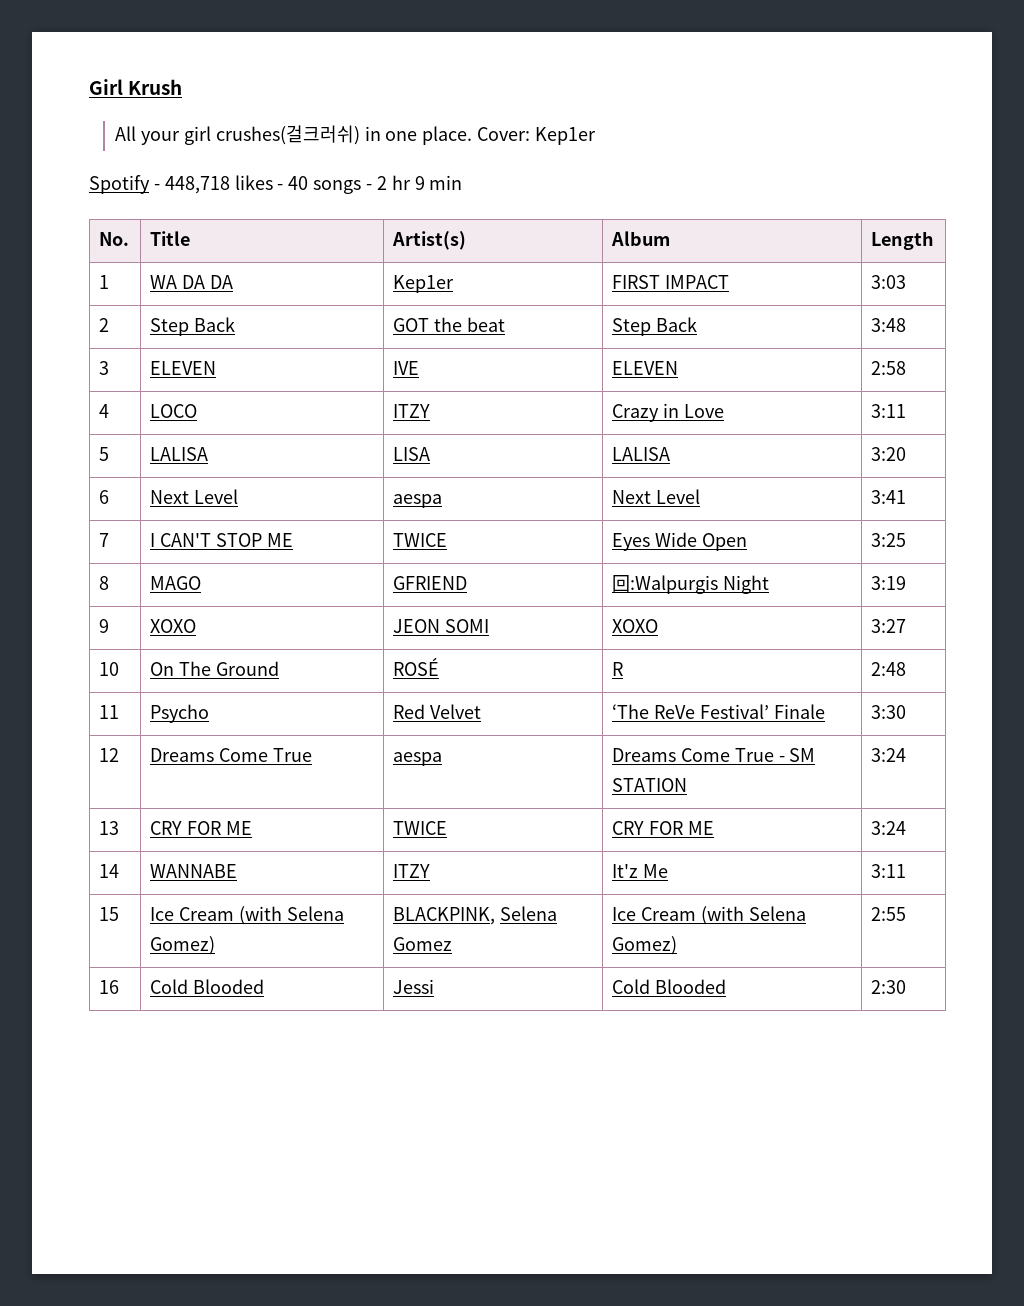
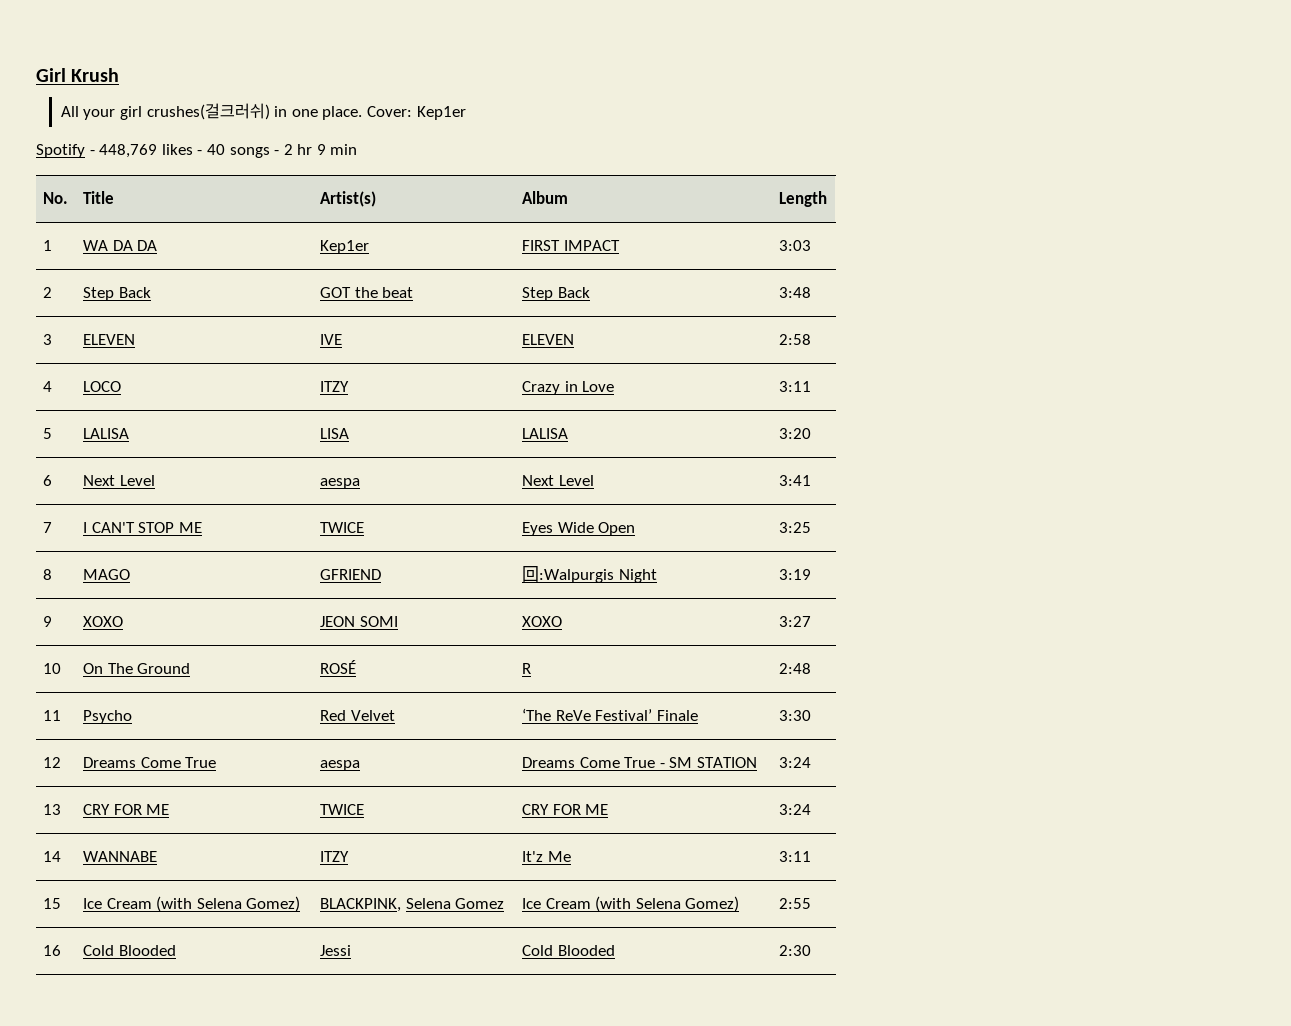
- Spotify - 448,718 likes - 40 songs - 2 hr 9 min
+ Spotify - 448,769 likes - 40 songs - 2 hr 9 min

